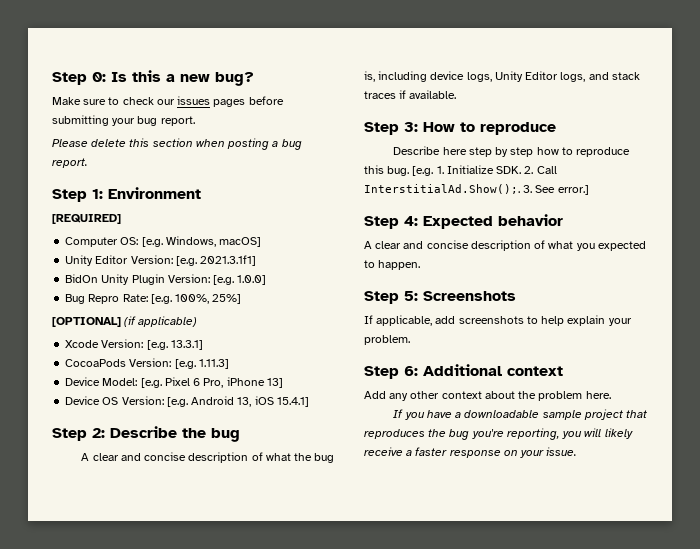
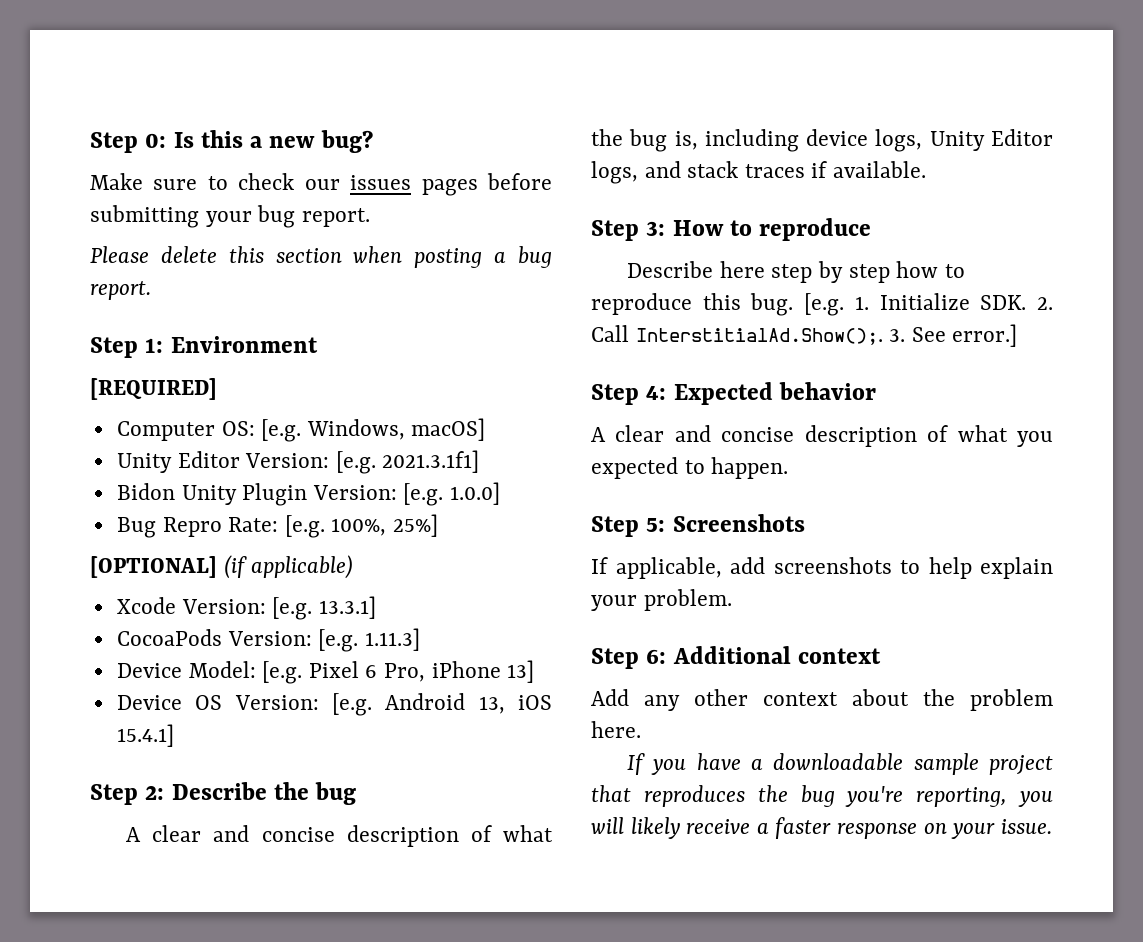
- BidOn Unity Plugin Version: [e.g. 1.0.0]
+ Bidon Unity Plugin Version: [e.g. 1.0.0]

